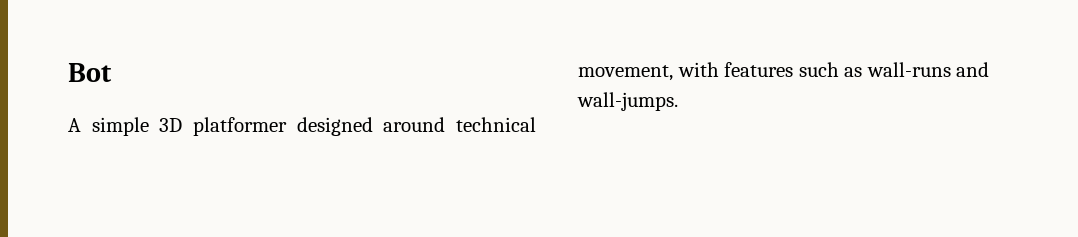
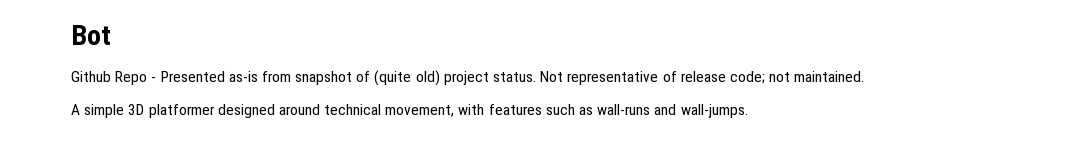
+ Github Repo - Presented as-is from snapshot of (quite old) project status. Not representative of release code; not maintained.

